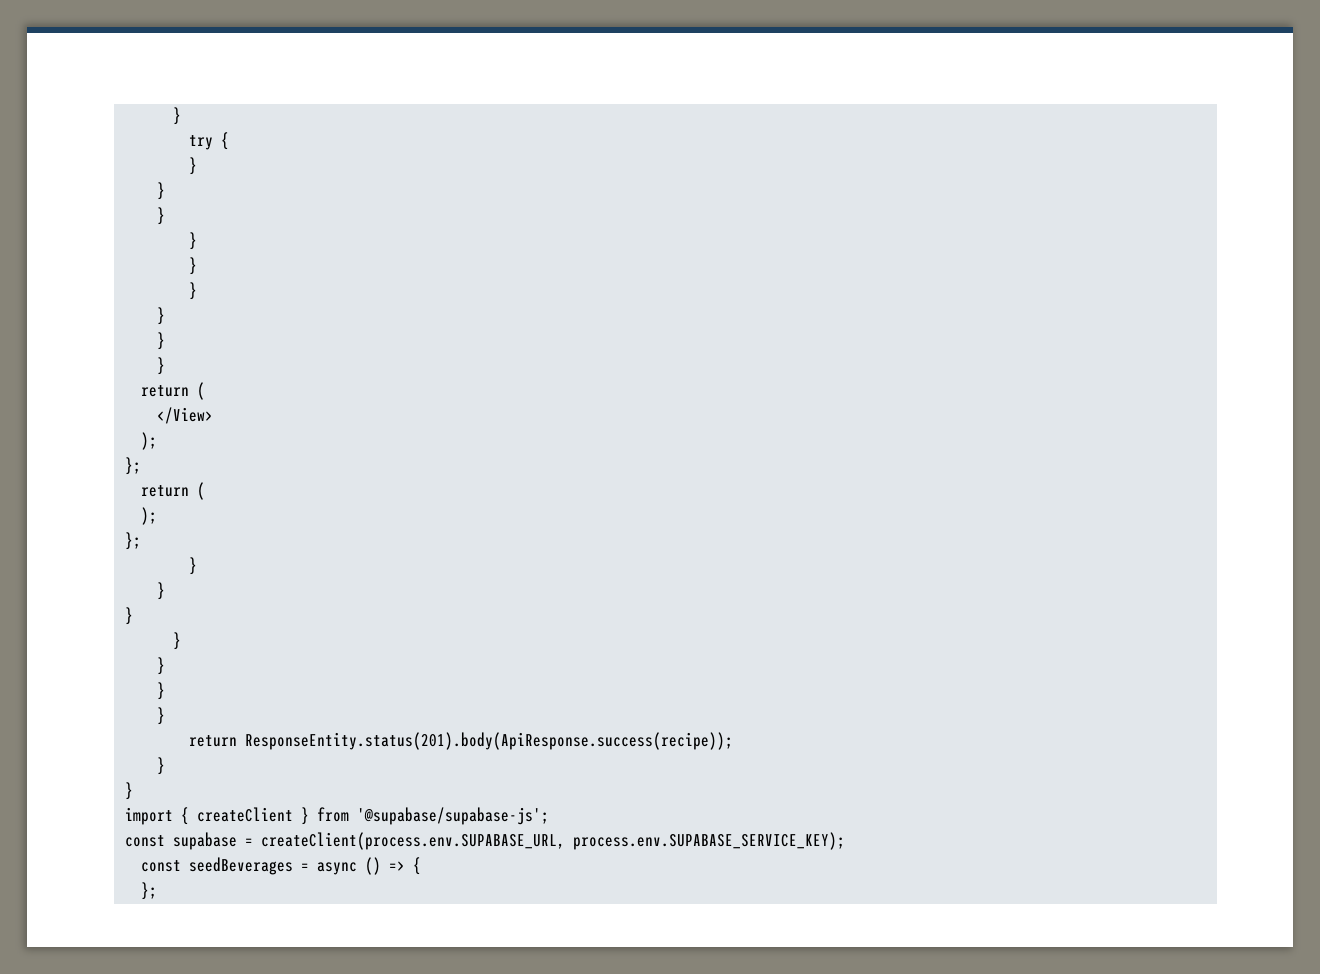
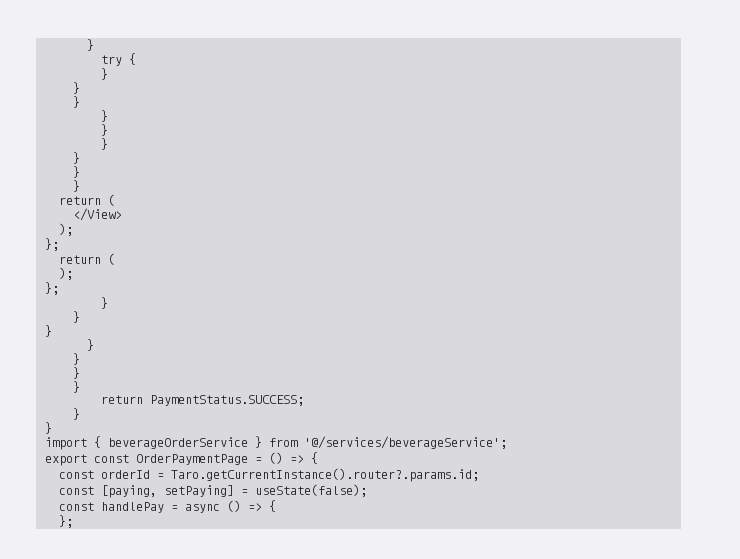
- return ResponseEntity.status(201).body(ApiResponse.success(recipe));
+ return PaymentStatus.SUCCESS;
- import { createClient } from '@supabase/supabase-js';
- const supabase = createClient(process.env.SUPABASE_URL, process.env.SUPABASE_SERVICE_KEY);
- const seedBeverages = async () => {
+ import { beverageOrderService } from '@/services/beverageService';
+ export const OrderPaymentPage = () => {
+ const orderId = Taro.getCurrentInstance().router?.params.id;
+ const [paying, setPaying] = useState(false);
+ const handlePay = async () => {

